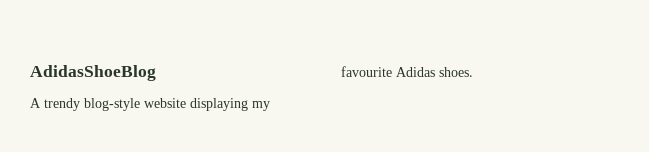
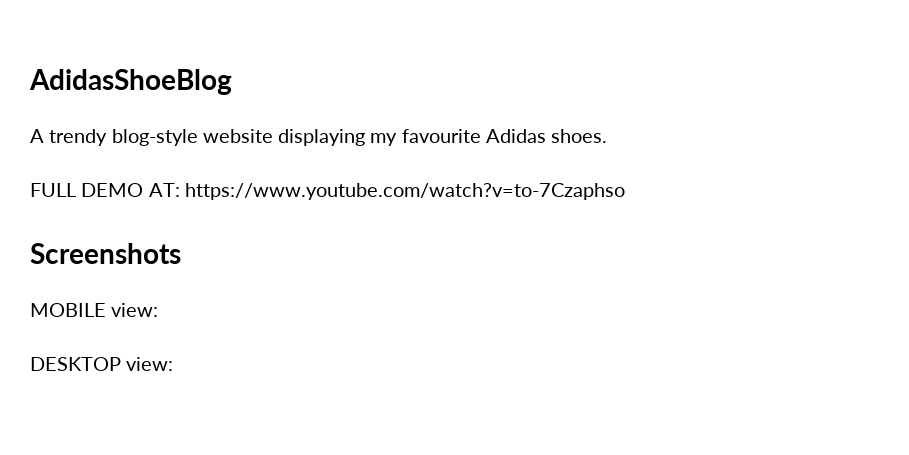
+ FULL DEMO AT: https://www.youtube.com/watch?v=to-7Czaphso
+ Screenshots
+ MOBILE view:
+ DESKTOP view:

